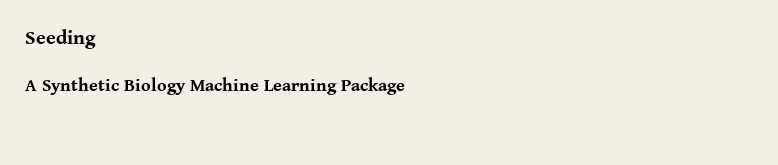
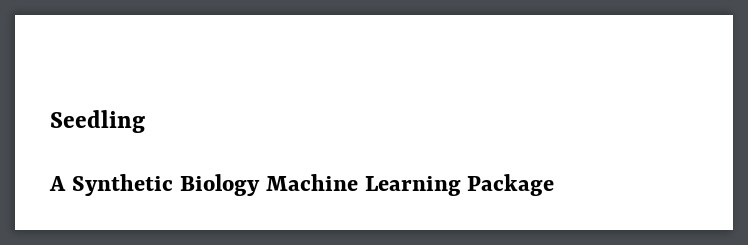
- Seeding
+ Seedling

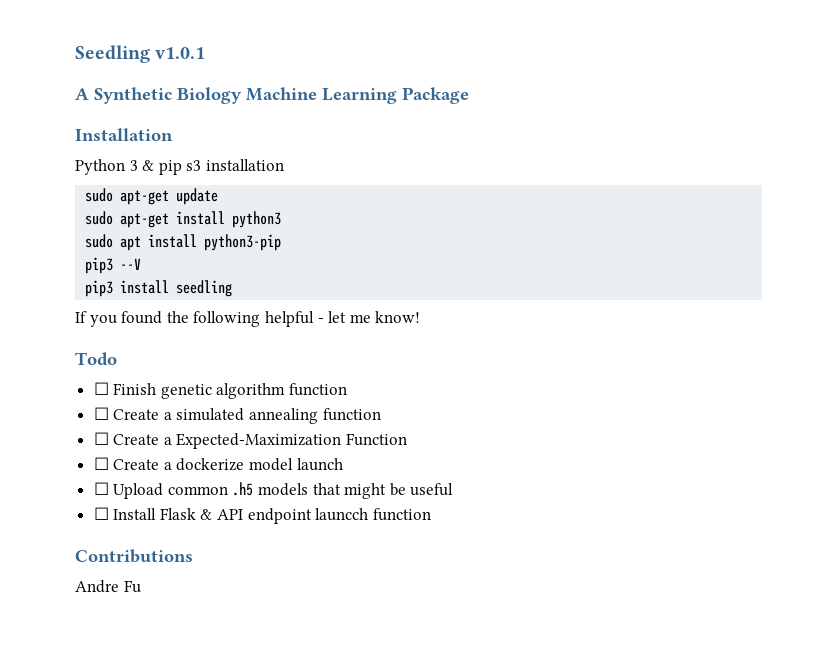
- Seedling
+ Seedling v1.0.1
+ Installation
+ Python 3 & pip s3 installation
+ sudo apt-get update
+ sudo apt-get install python3
+ sudo apt install python3-pip
+ pip3 --V
+ pip3 install seedling
+ If you found the following helpful - let me know!
+ Todo
+ ☐ Finish genetic algorithm function
+ ☐ Create a simulated annealing function
+ ☐ Create a Expected-Maximization Function
+ ☐ Create a dockerize model launch
+ ☐ Upload common .h5 models that might be useful
+ ☐ Install Flask & API endpoint launcch function
+ Contributions
+ Andre Fu

